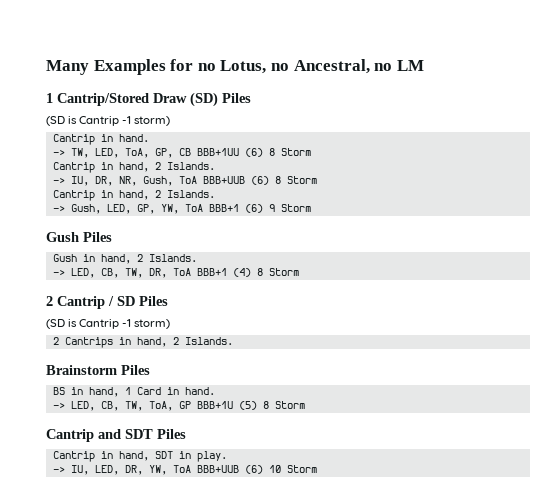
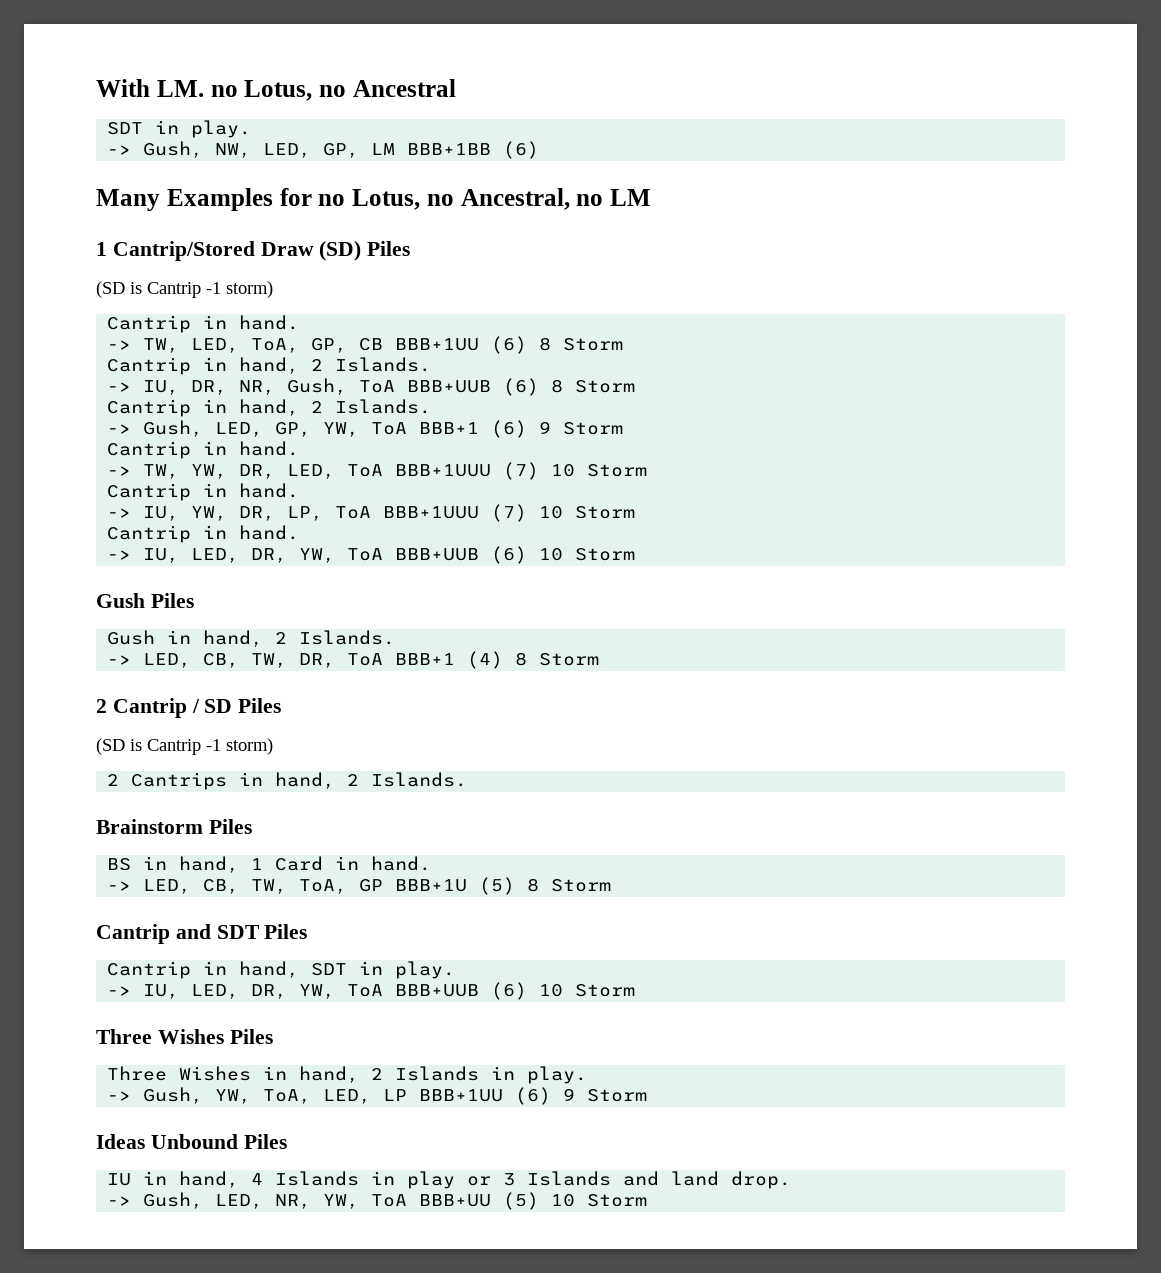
+ With LM. no Lotus, no Ancestral
+ SDT in play.
+ -> Gush, NW, LED, GP, LM BBB+1BB (6)
  -> Gush, LED, GP, YW, ToA BBB+1 (6) 9 Storm
+ Cantrip in hand.
+ -> TW, YW, DR, LED, ToA BBB+1UUU (7) 10 Storm
+ Cantrip in hand.
+ -> IU, YW, DR, LP, ToA BBB+1UUU (7) 10 Storm
+ Cantrip in hand.
+ -> IU, LED, DR, YW, ToA BBB+UUB (6) 10 Storm
+ Three Wishes Piles
+ Three Wishes in hand, 2 Islands in play.
+ -> Gush, YW, ToA, LED, LP BBB+1UU (6) 9 Storm
+ Ideas Unbound Piles
+ IU in hand, 4 Islands in play or 3 Islands and land drop.
+ -> Gush, LED, NR, YW, ToA BBB+UU (5) 10 Storm

